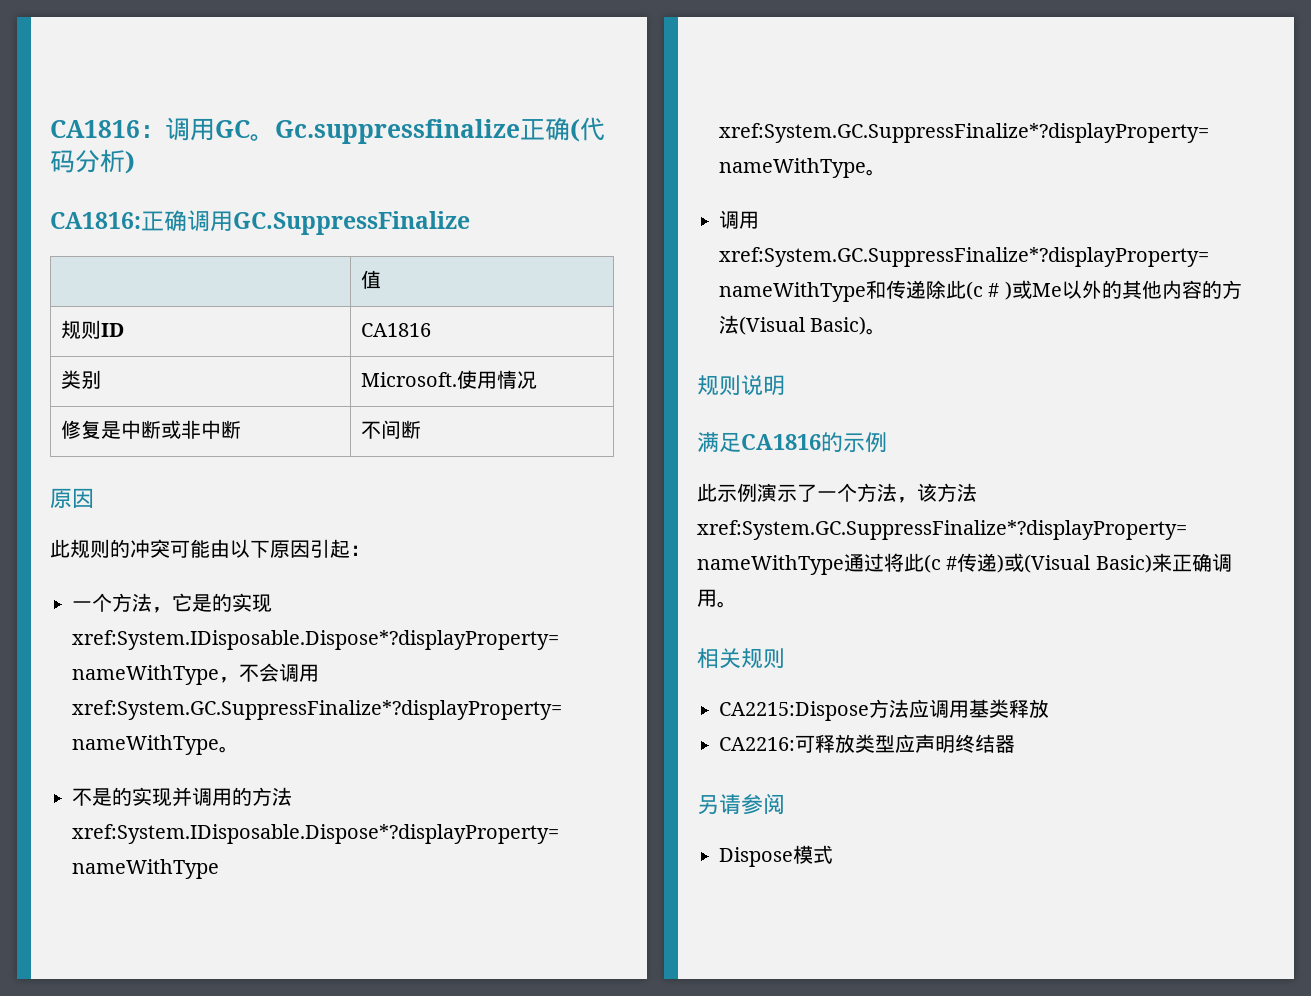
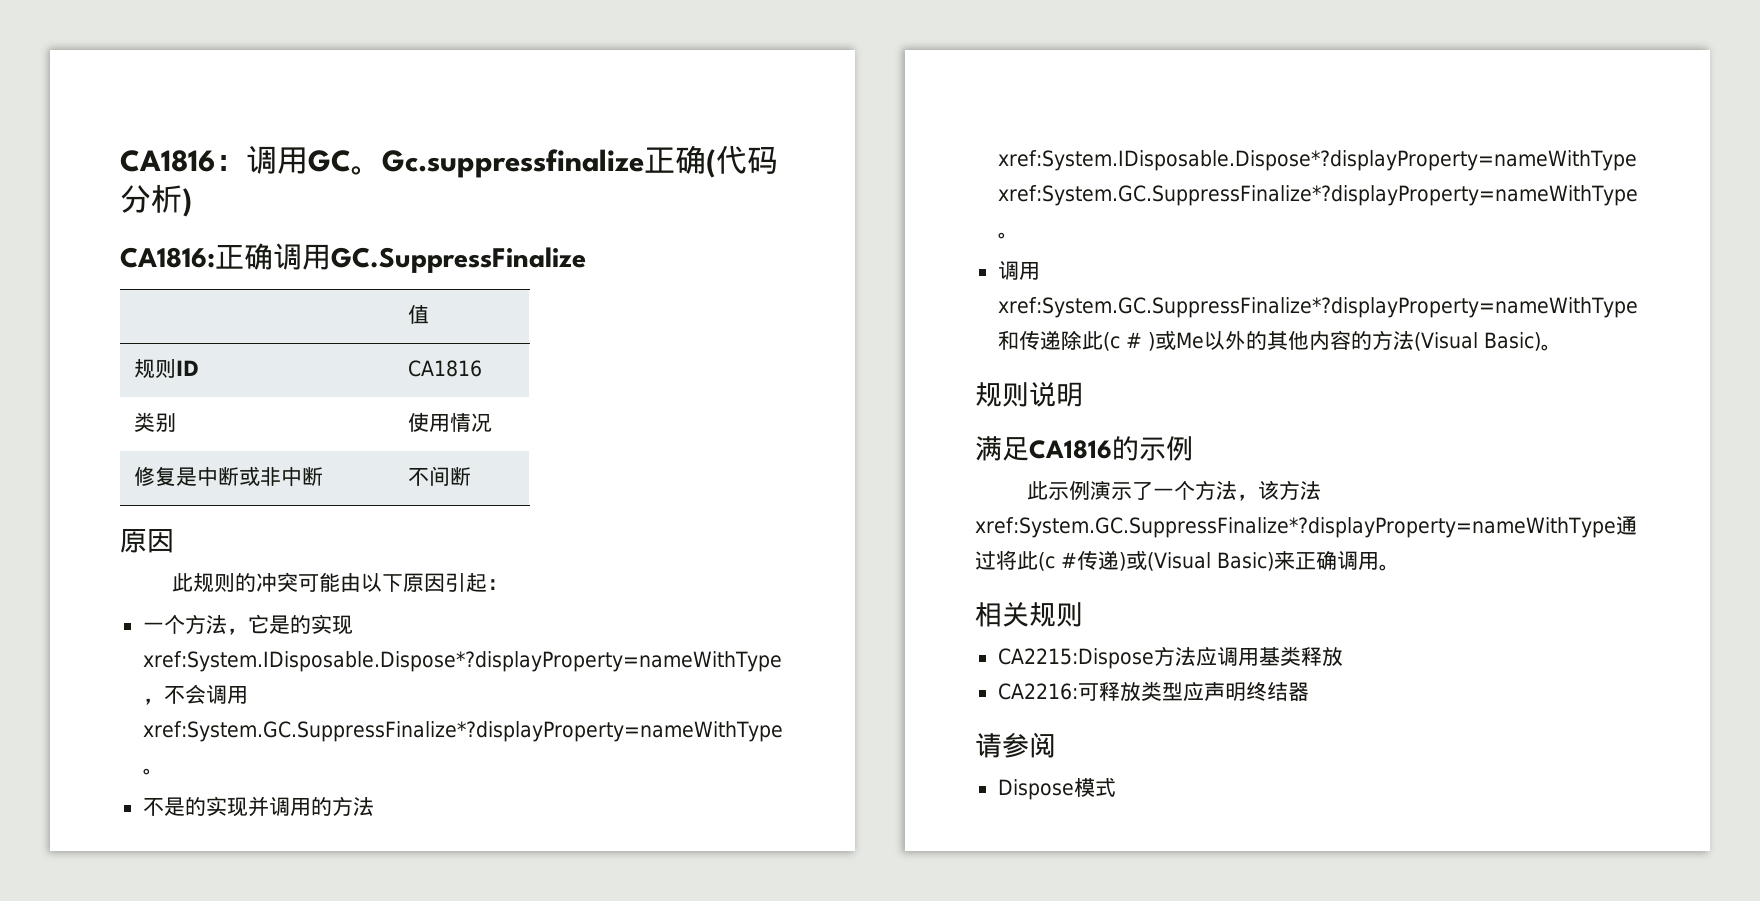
- 类别 | Microsoft.使用情况
+ 类别 | 使用情况
- 另请参阅
+ 请参阅

